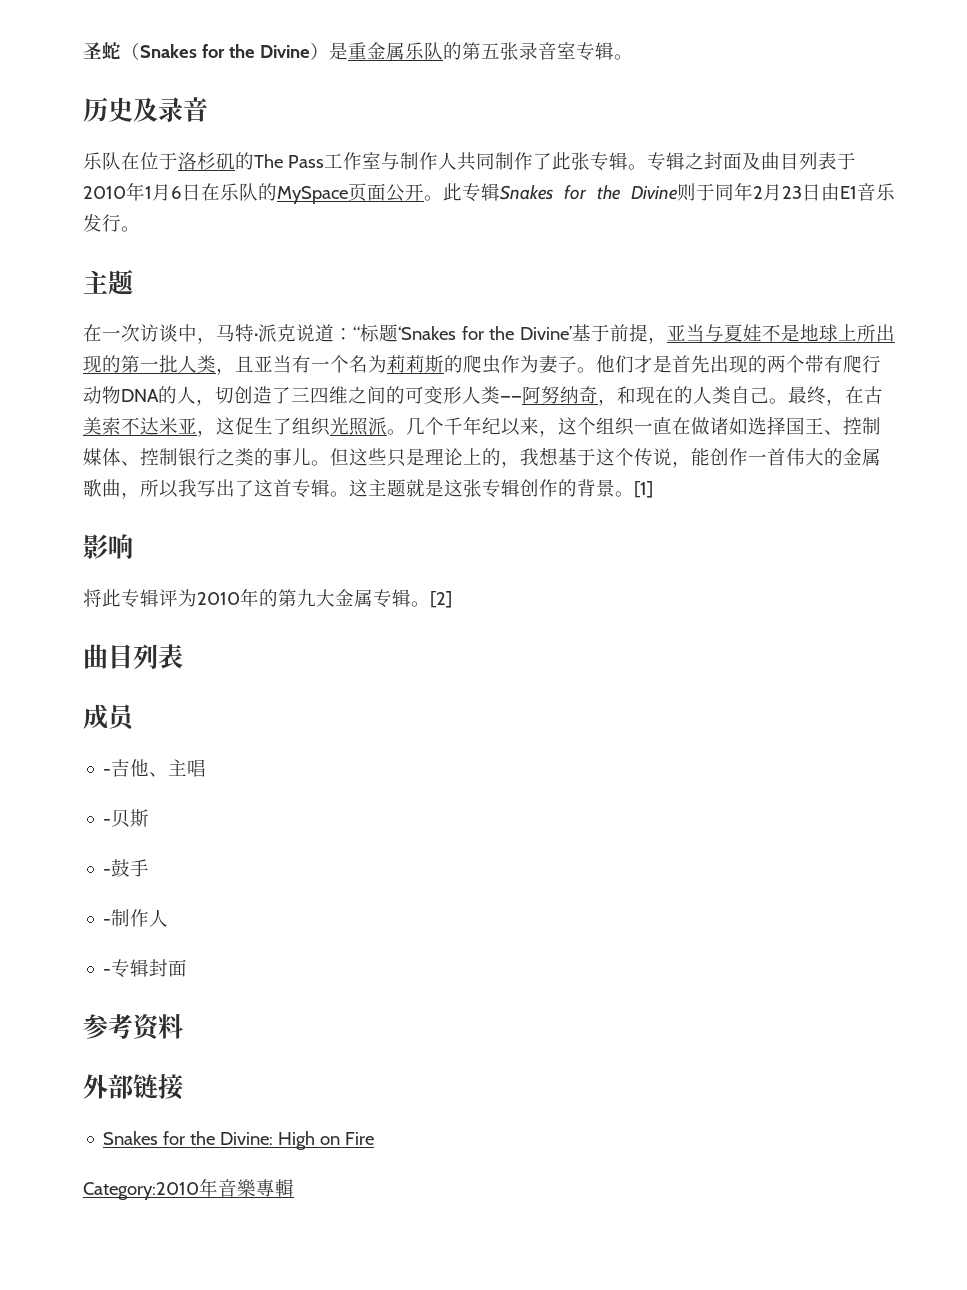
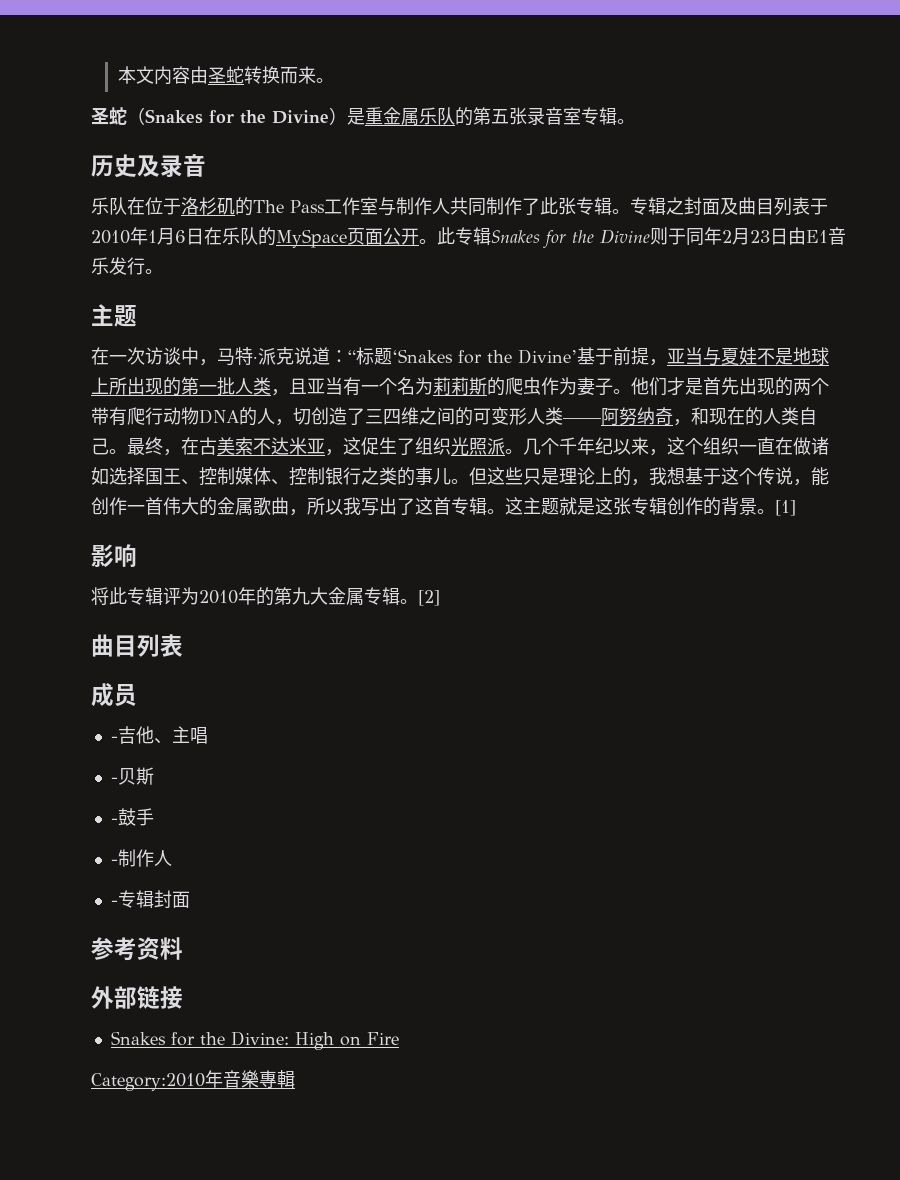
+ 本文内容由圣蛇转换而来。

